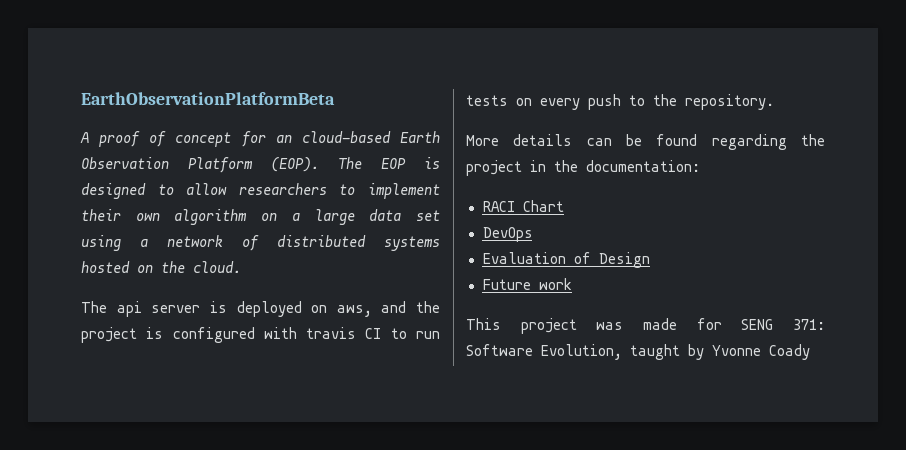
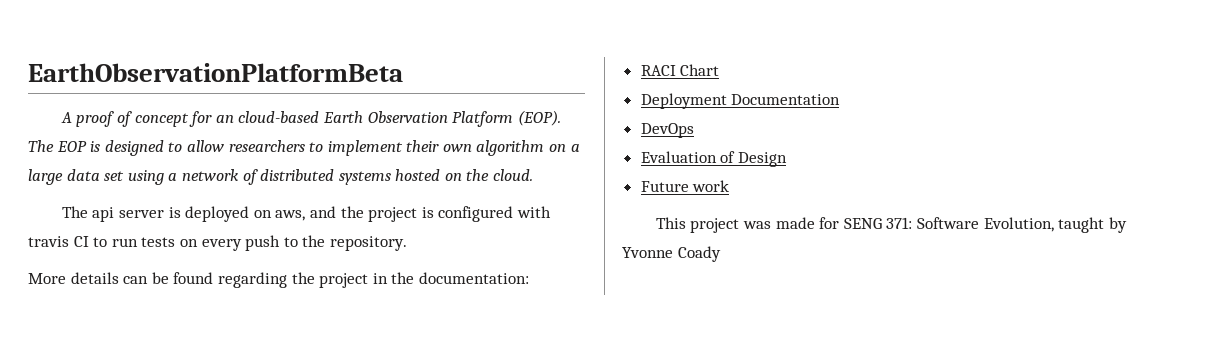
+ Deployment Documentation

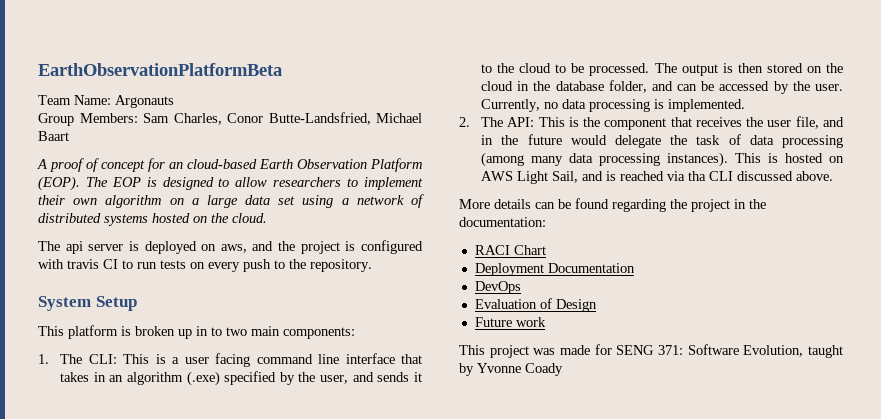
+ Team Name: Argonauts
+ Group Members: Sam Charles, Conor Butte-Landsfried, Michael Baart
+ System Setup
+ This platform is broken up in to two main components:
+ 1. The CLI: This is a user facing command line interface that takes in an algorithm (.exe) specified by the user, and sends it to the cloud to be processed. The output is then stored on the cloud in the database folder, and can be accessed by the user. Currently, no data processing is implemented.
+ 2. The API: This is the component that receives the user file, and in the future would delegate the task of data processing (among many data processing instances). This is hosted on AWS Light Sail, and is reached via tha CLI discussed above.

